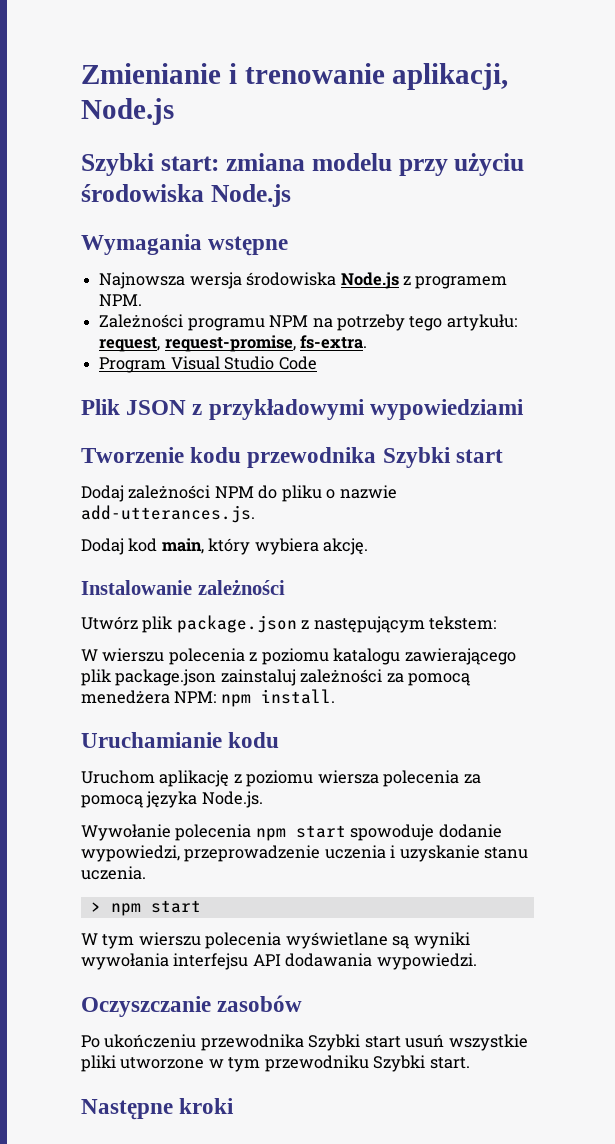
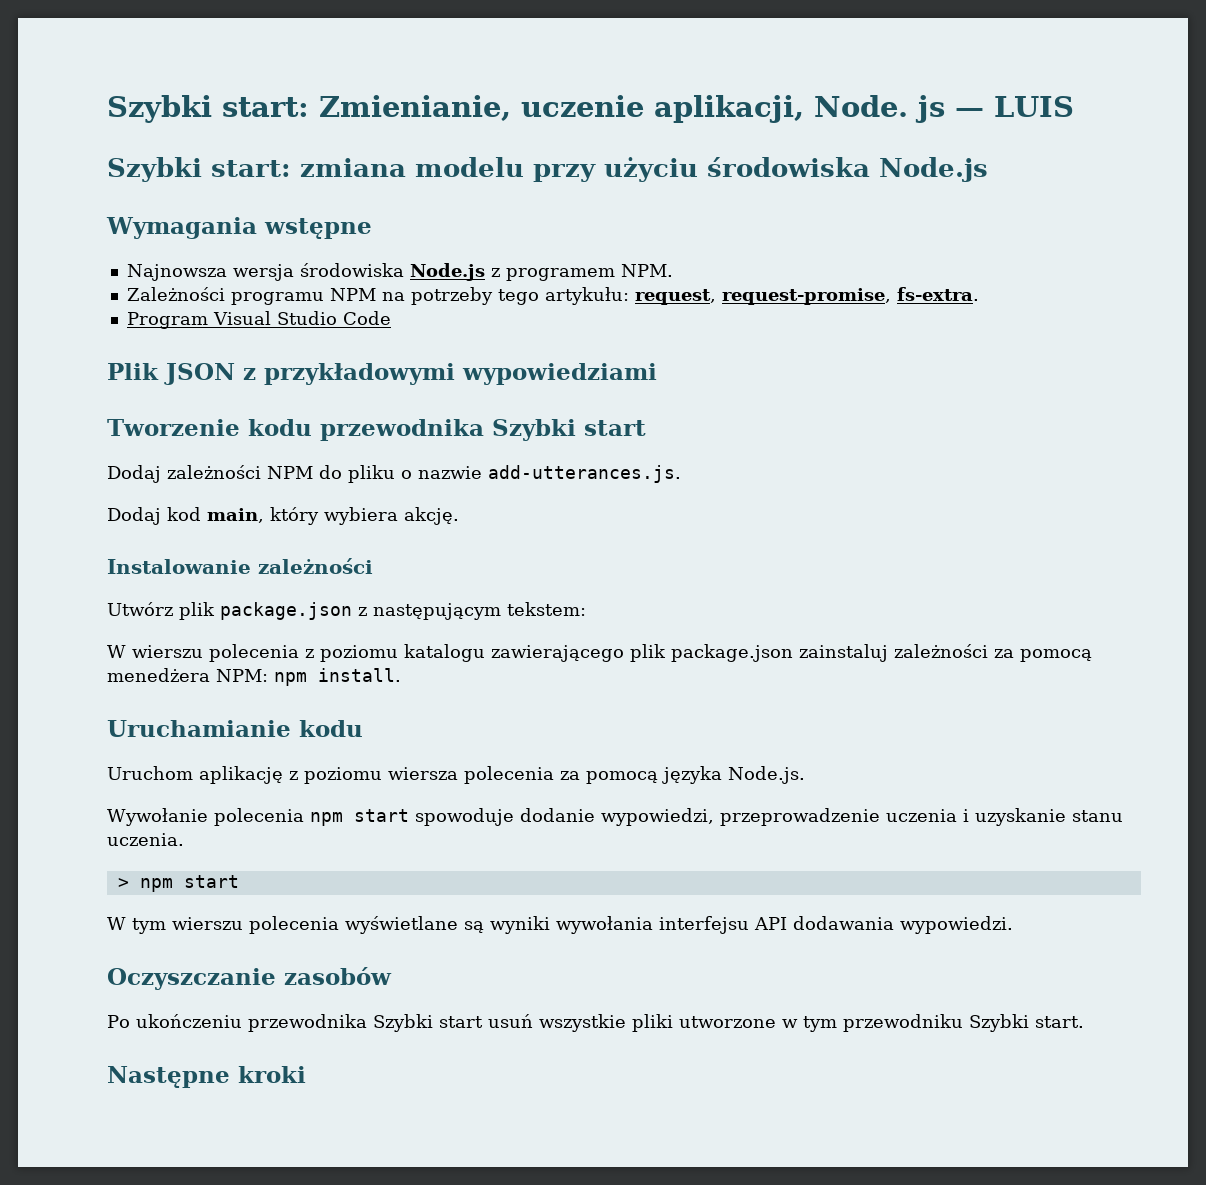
- Zmienianie i trenowanie aplikacji, Node.js
+ Szybki start: Zmienianie, uczenie aplikacji, Node. js — LUIS

